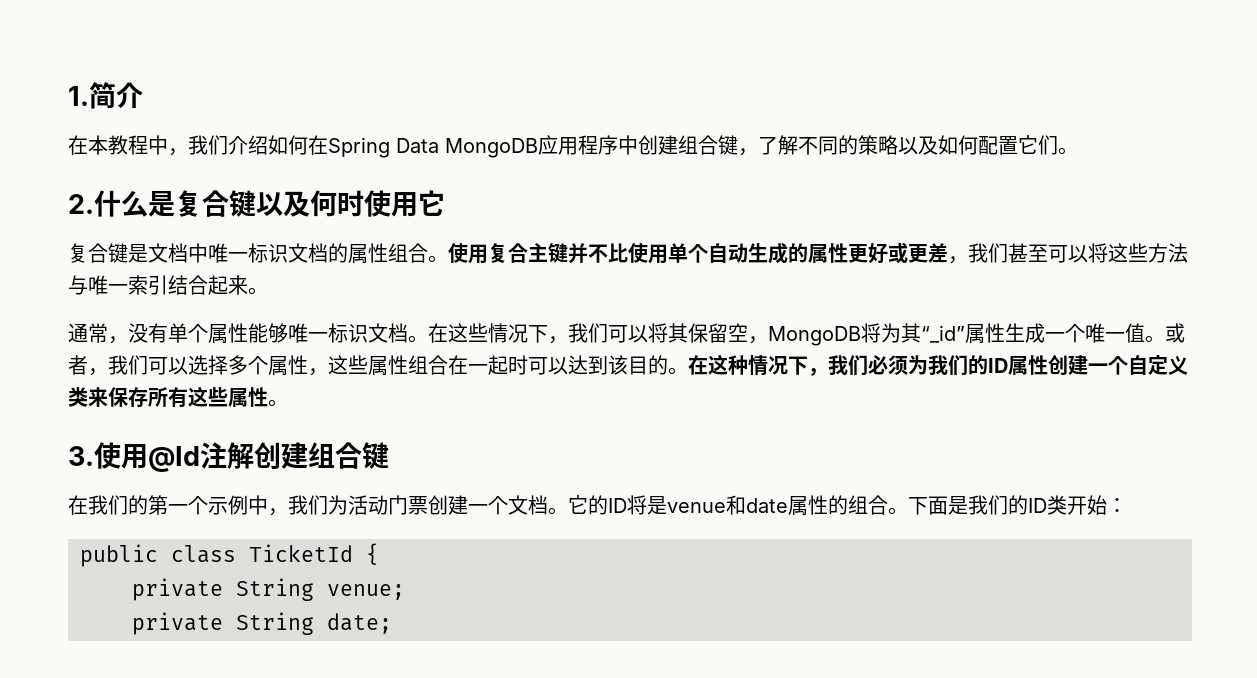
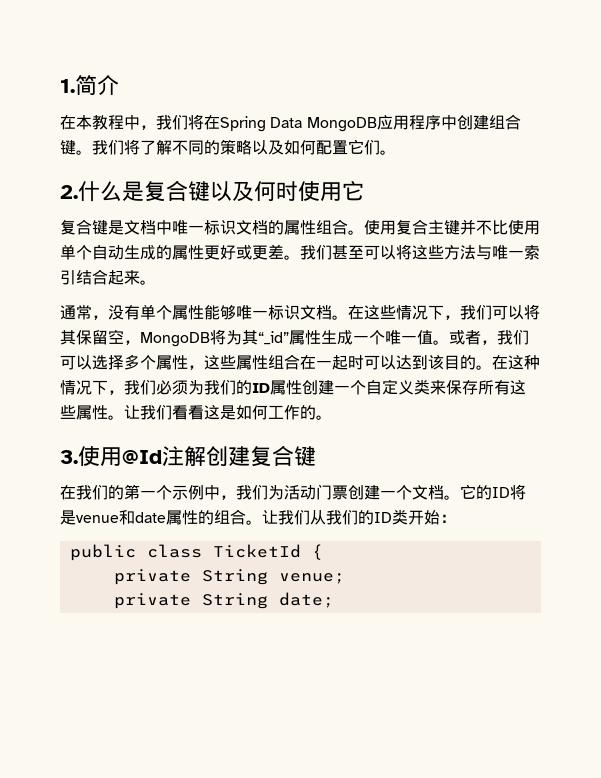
- 在本教程中，我们介绍如何在Spring Data MongoDB应用程序中创建组合键，了解不同的策略以及如何配置它们。
+ 在本教程中，我们将在Spring Data MongoDB应用程序中创建组合键。我们将了解不同的策略以及如何配置它们。
- 使用复合主键并不比使用单个自动生成的属性更好或更差，我们甚至可以将这些方法与唯一索引结合起来。
+ 使用复合主键并不比使用单个自动生成的属性更好或更差。我们甚至可以将这些方法与唯一索引结合起来。
+ 让我们看看这是如何工作的。
- 3.使用@Id注解创建组合键
+ 3.使用@Id注解创建复合键
- 下面是我们的ID类开始：
+ 让我们从我们的ID类开始：

